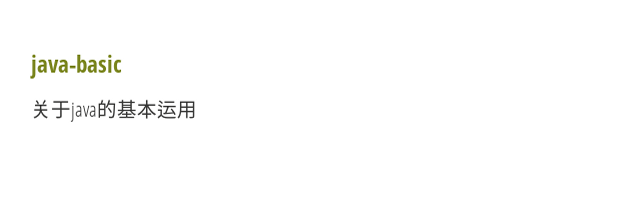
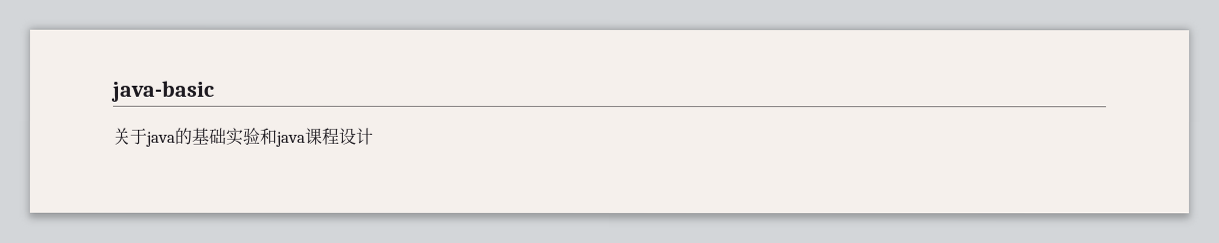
- 关于java的基本运用
+ 关于java的基础实验和java课程设计

